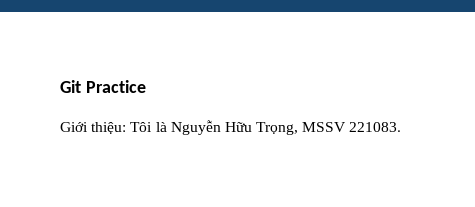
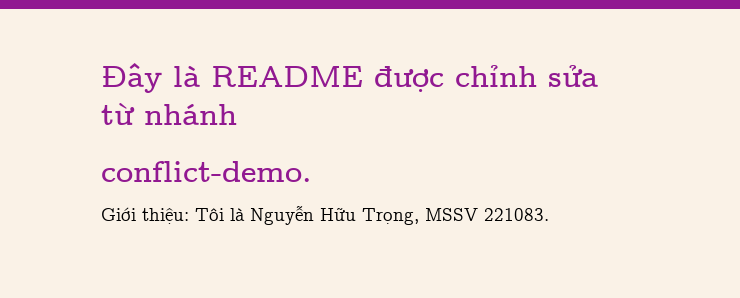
- Git Practice
+ Đây là README được chỉnh sửa từ nhánh
+ conflict-demo.

